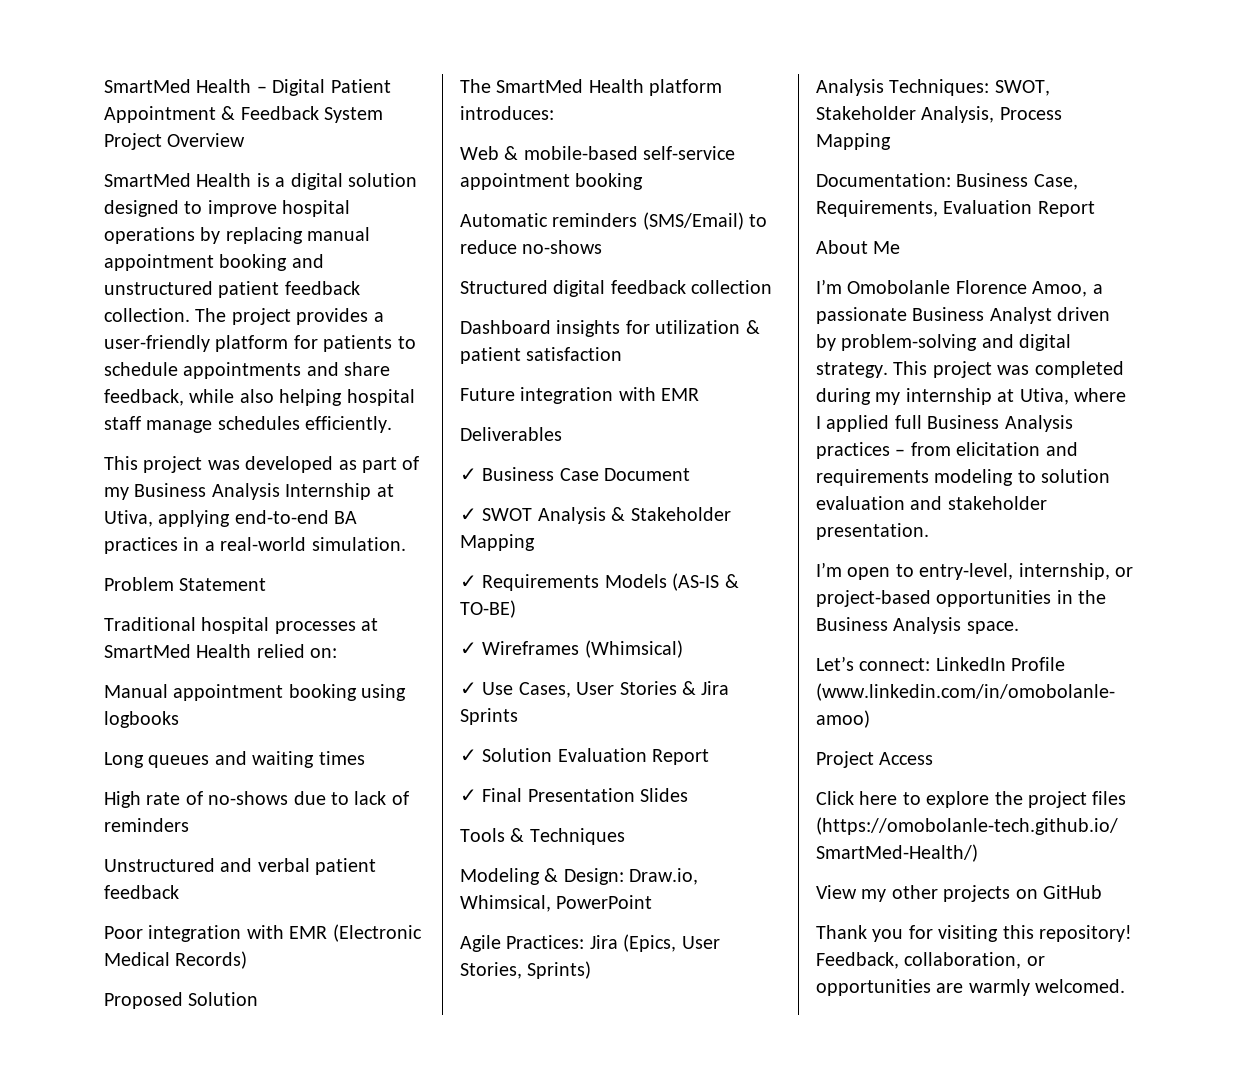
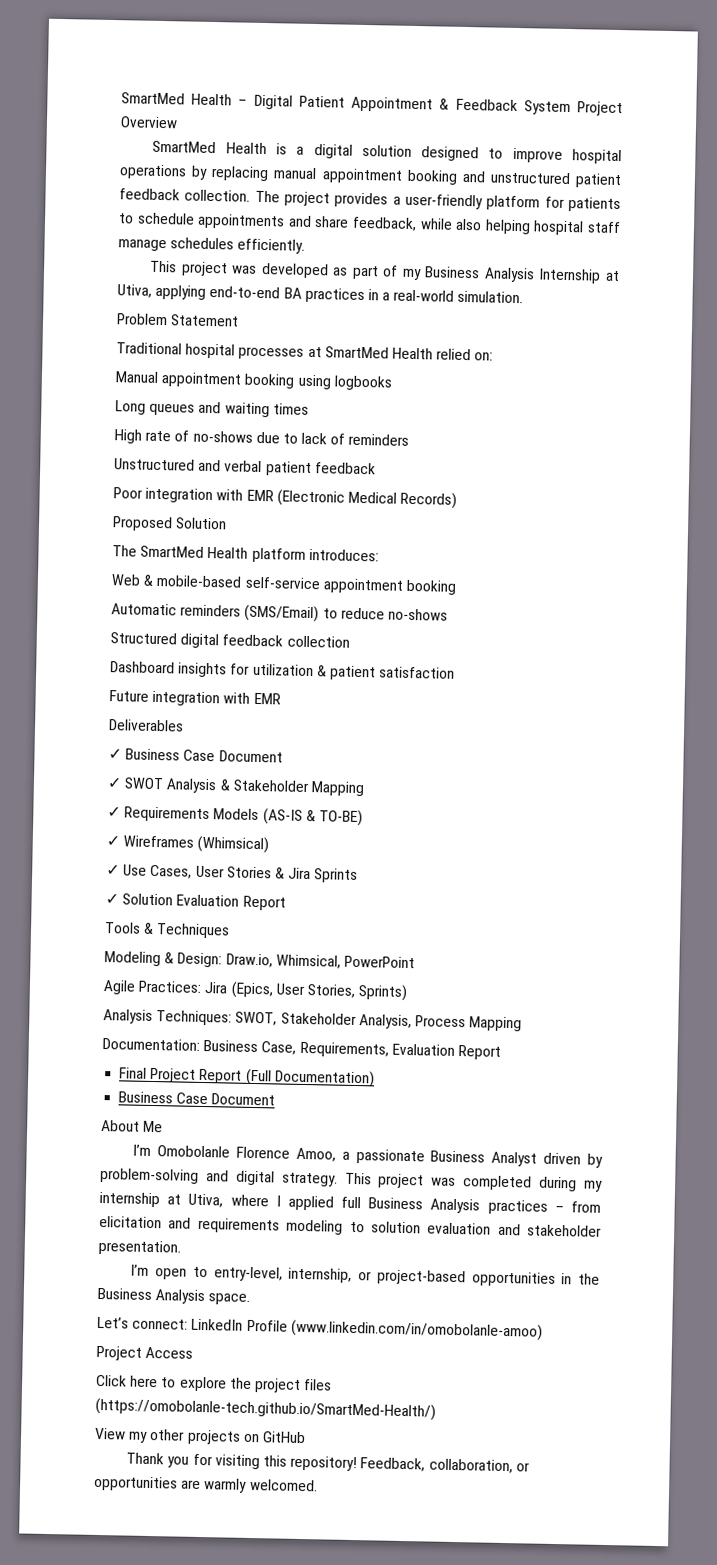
- ✓ Final Presentation Slides
+ Final Project Report (Full Documentation)
+ Business Case Document

